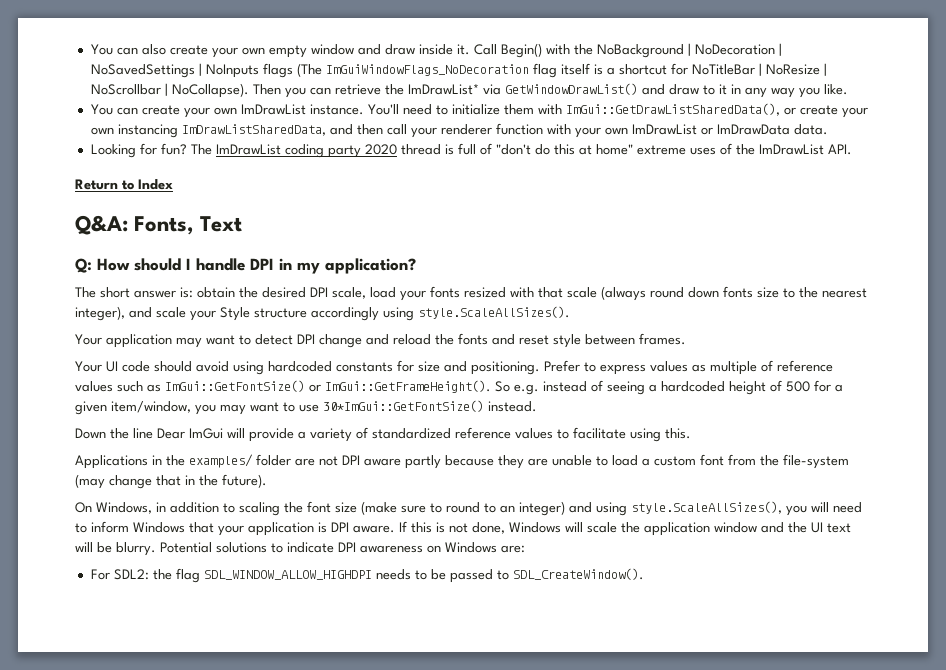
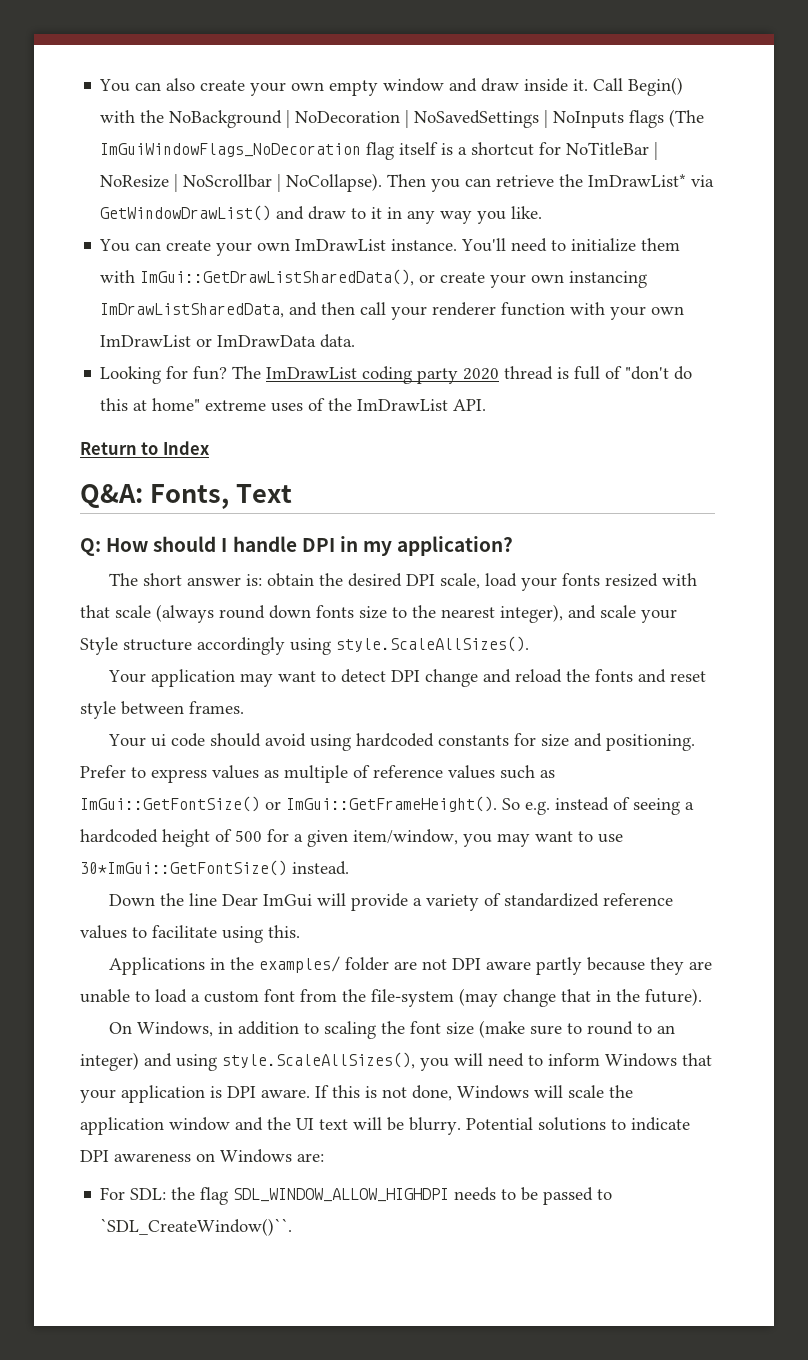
- Your UI code should avoid using hardcoded constants for size and positioning.
+ Your ui code should avoid using hardcoded constants for size and positioning.
- For SDL2: the flag SDL_WINDOW_ALLOW_HIGHDPI needs to be passed to SDL_CreateWindow().
+ For SDL: the flag SDL_WINDOW_ALLOW_HIGHDPI needs to be passed to `SDL_CreateWindow()``.

